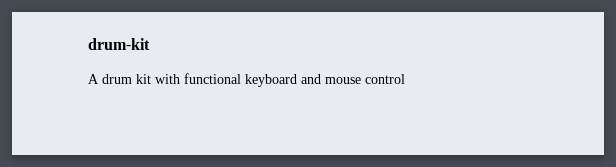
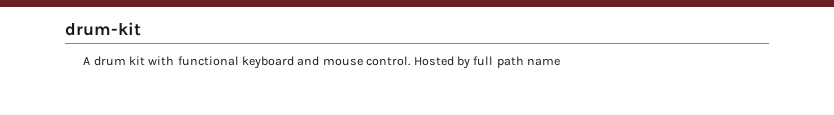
- A drum kit with functional keyboard and mouse control
+ A drum kit with functional keyboard and mouse control. Hosted by full path name

